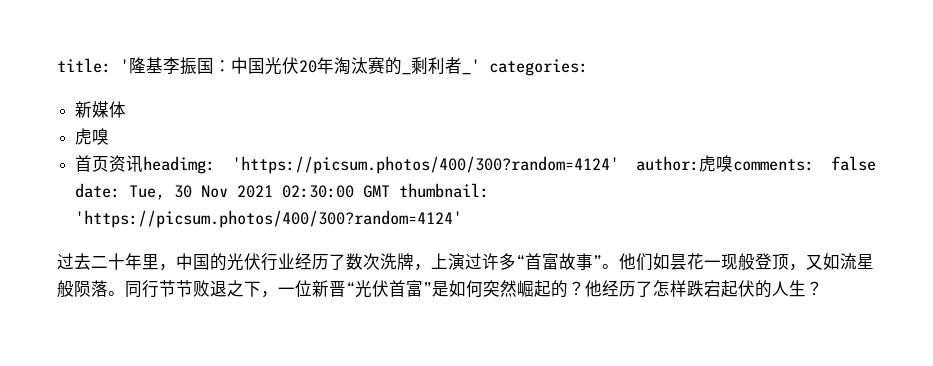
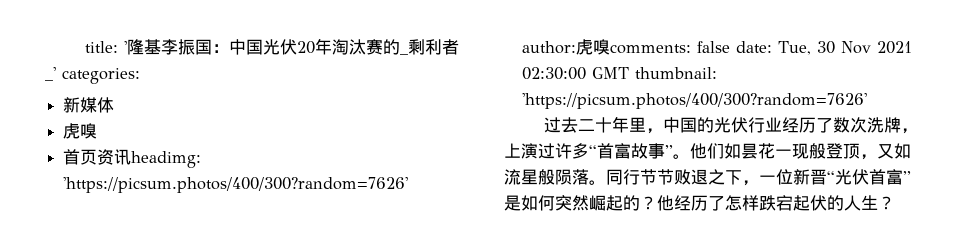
- 首页资讯headimg: 'https://picsum.photos/400/300?random=4124' author:虎嗅comments: false date: Tue, 30 Nov 2021 02:30:00 GMT thumbnail: 'https://picsum.photos/400/300?random=4124'
+ 首页资讯headimg: 'https://picsum.photos/400/300?random=7626' author:虎嗅comments: false date: Tue, 30 Nov 2021 02:30:00 GMT thumbnail: 'https://picsum.photos/400/300?random=7626'

